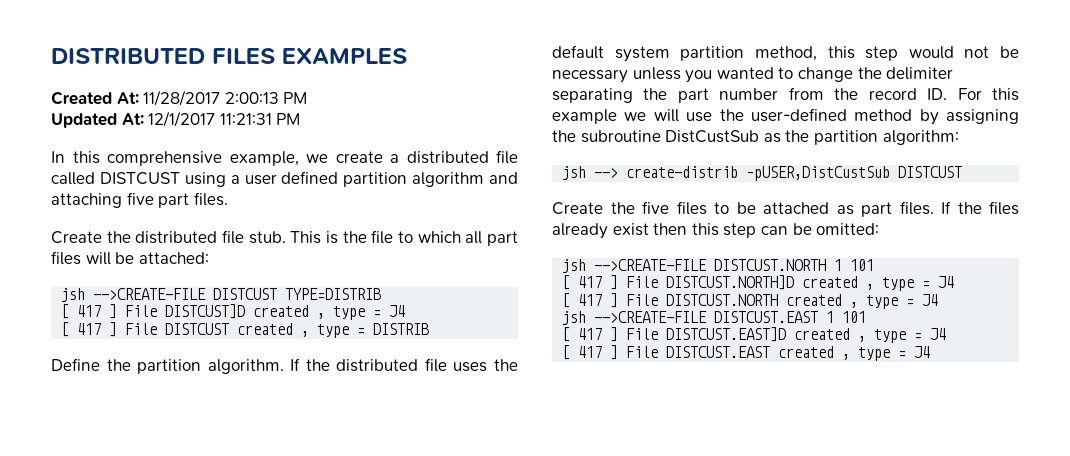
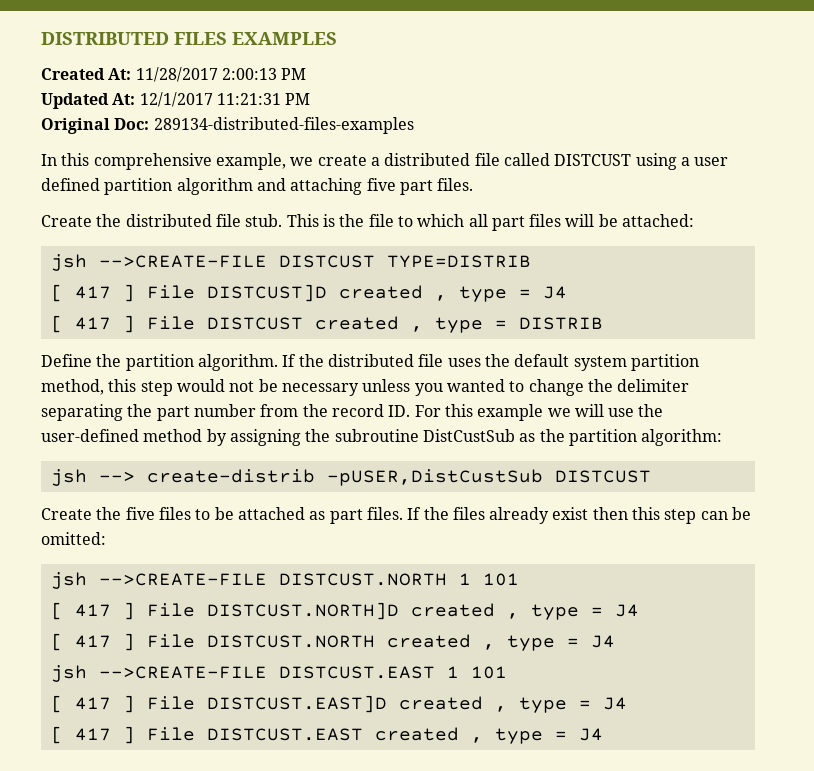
+ Original Doc: 289134-distributed-files-examples

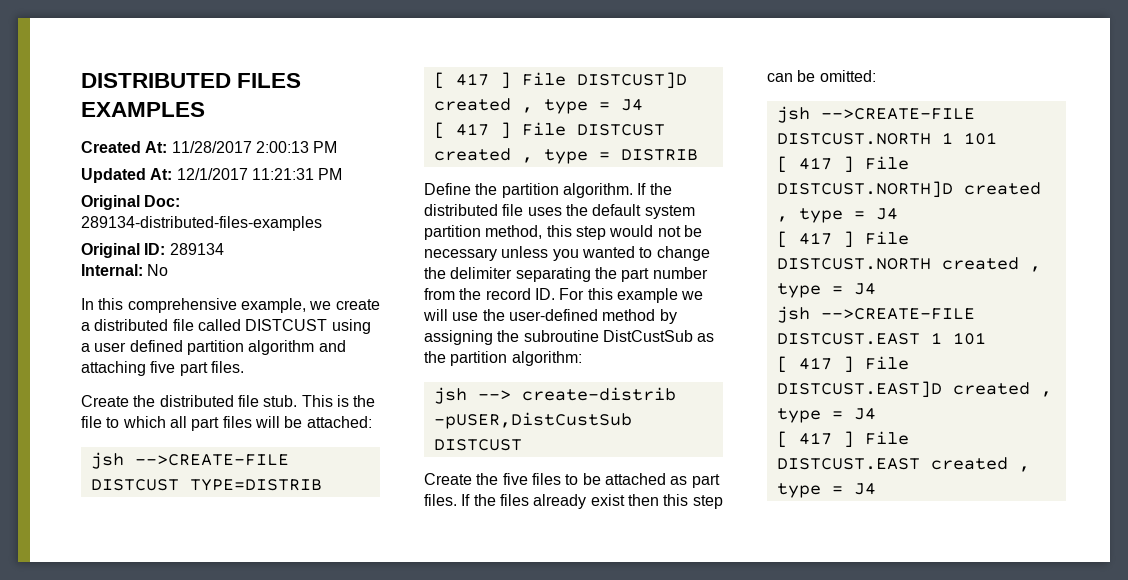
+ Original ID: 289134
+ Internal: No

